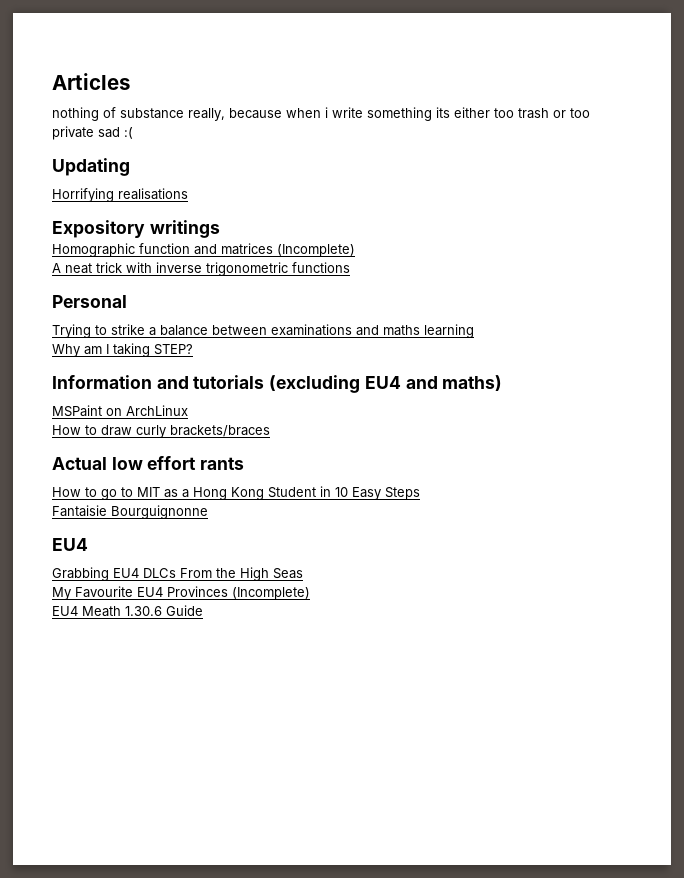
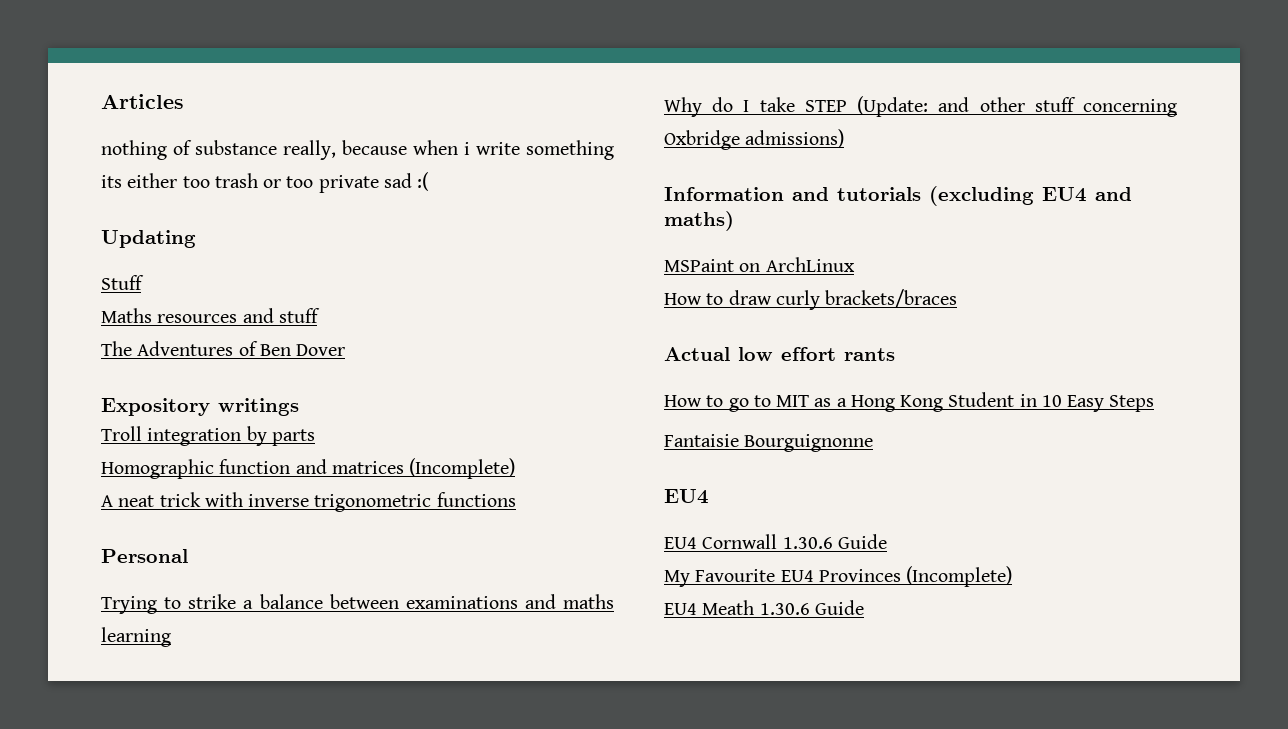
- Horrifying realisations
+ Stuff
+ Maths resources and stuff
+ The Adventures of Ben Dover
  Expository writings
+ Troll integration by parts
- Why am I taking STEP?
+ Why do I take STEP (Update: and other stuff concerning Oxbridge admissions)
- Grabbing EU4 DLCs From the High Seas
+ EU4 Cornwall 1.30.6 Guide

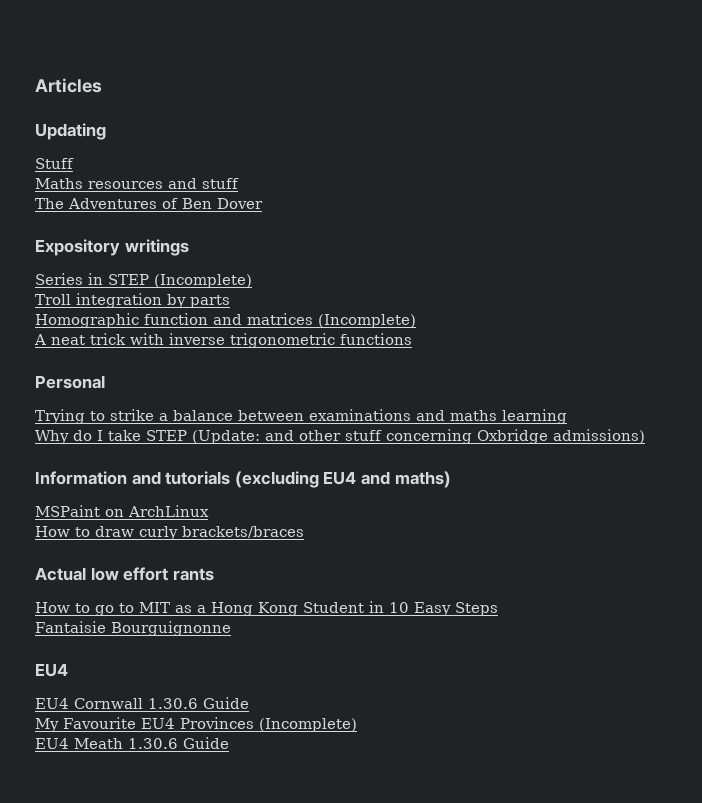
- nothing of substance really, because when i write something its either too trash or too private sad :(
+ Series in STEP (Incomplete)

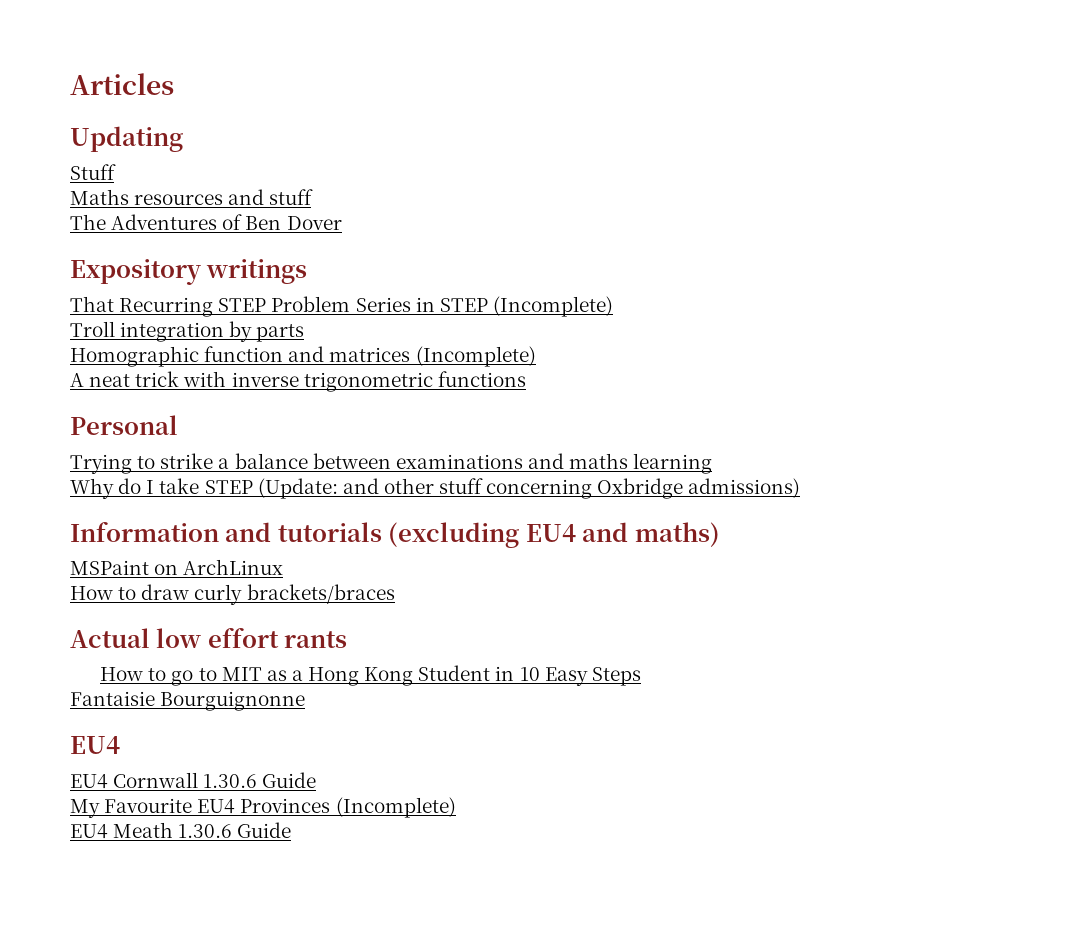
- Series in STEP (Incomplete)
+ That Recurring STEP Problem Series in STEP (Incomplete)

